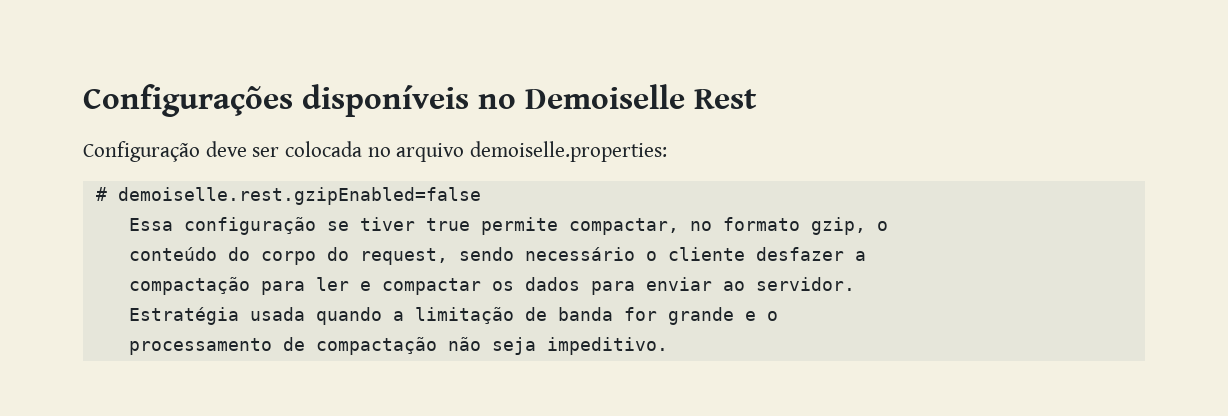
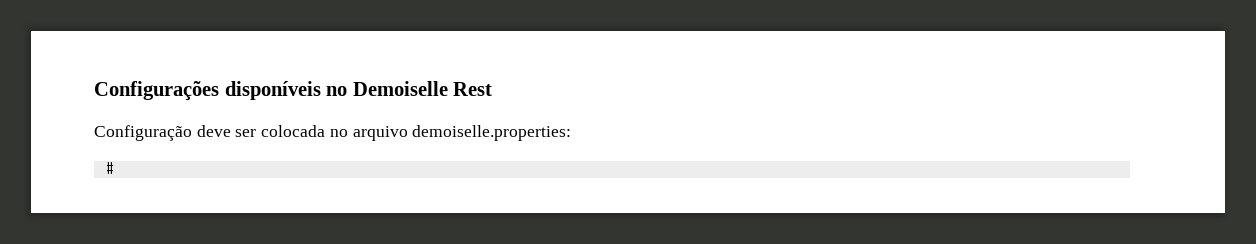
- # demoiselle.rest.gzipEnabled=false
- Essa configuração se tiver true permite compactar, no formato gzip, o
- conteúdo do corpo do request, sendo necessário o cliente desfazer a
- compactação para ler e compactar os dados para enviar ao servidor.
- Estratégia usada quando a limitação de banda for grande e o
- processamento de compactação não seja impeditivo.
+ #

